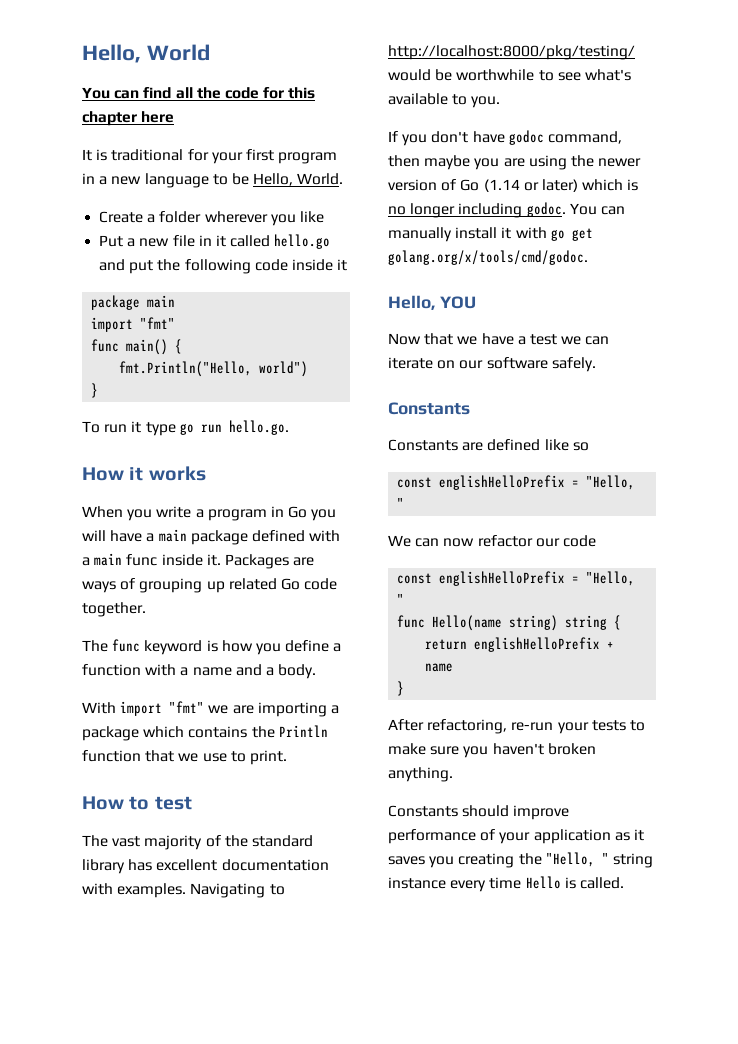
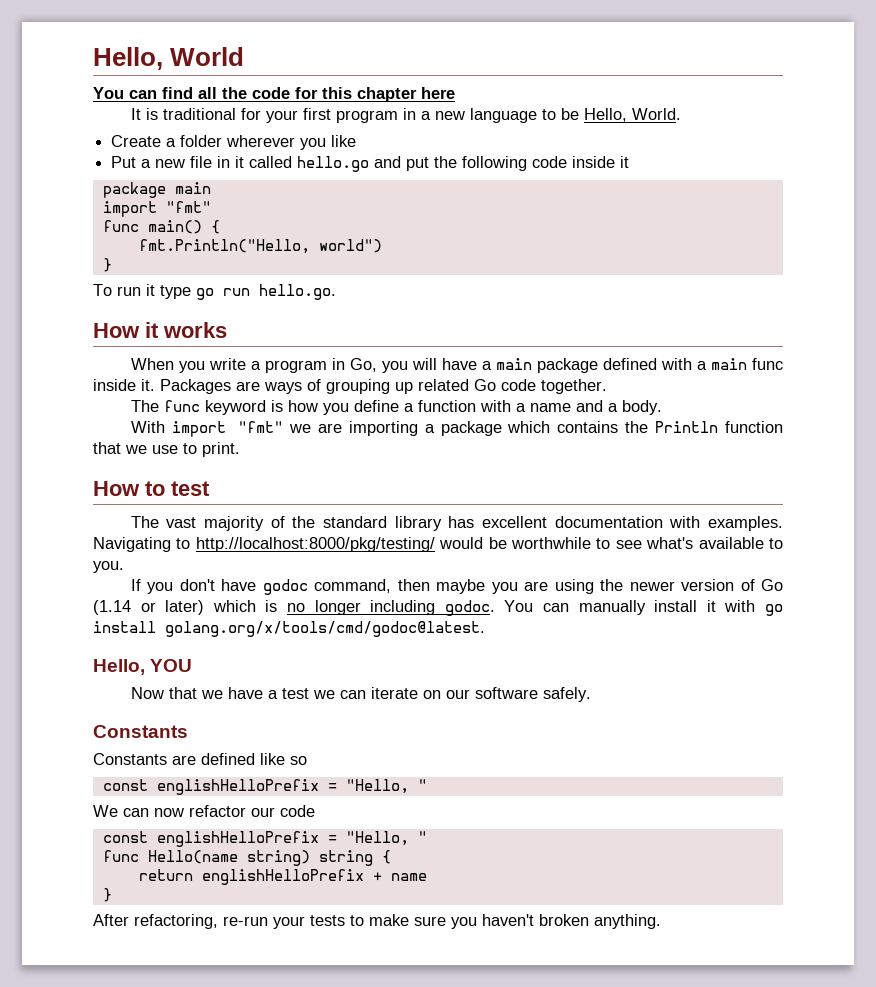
- When you write a program in Go you will have a main package defined with a main func inside it.
+ When you write a program in Go, you will have a main package defined with a main func inside it.
- You can manually install it with go get golang.org/x/tools/cmd/godoc.
+ You can manually install it with go install golang.org/x/tools/cmd/godoc@latest.
- Constants should improve performance of your application as it saves you creating the "Hello, " string instance every time Hello is called.

